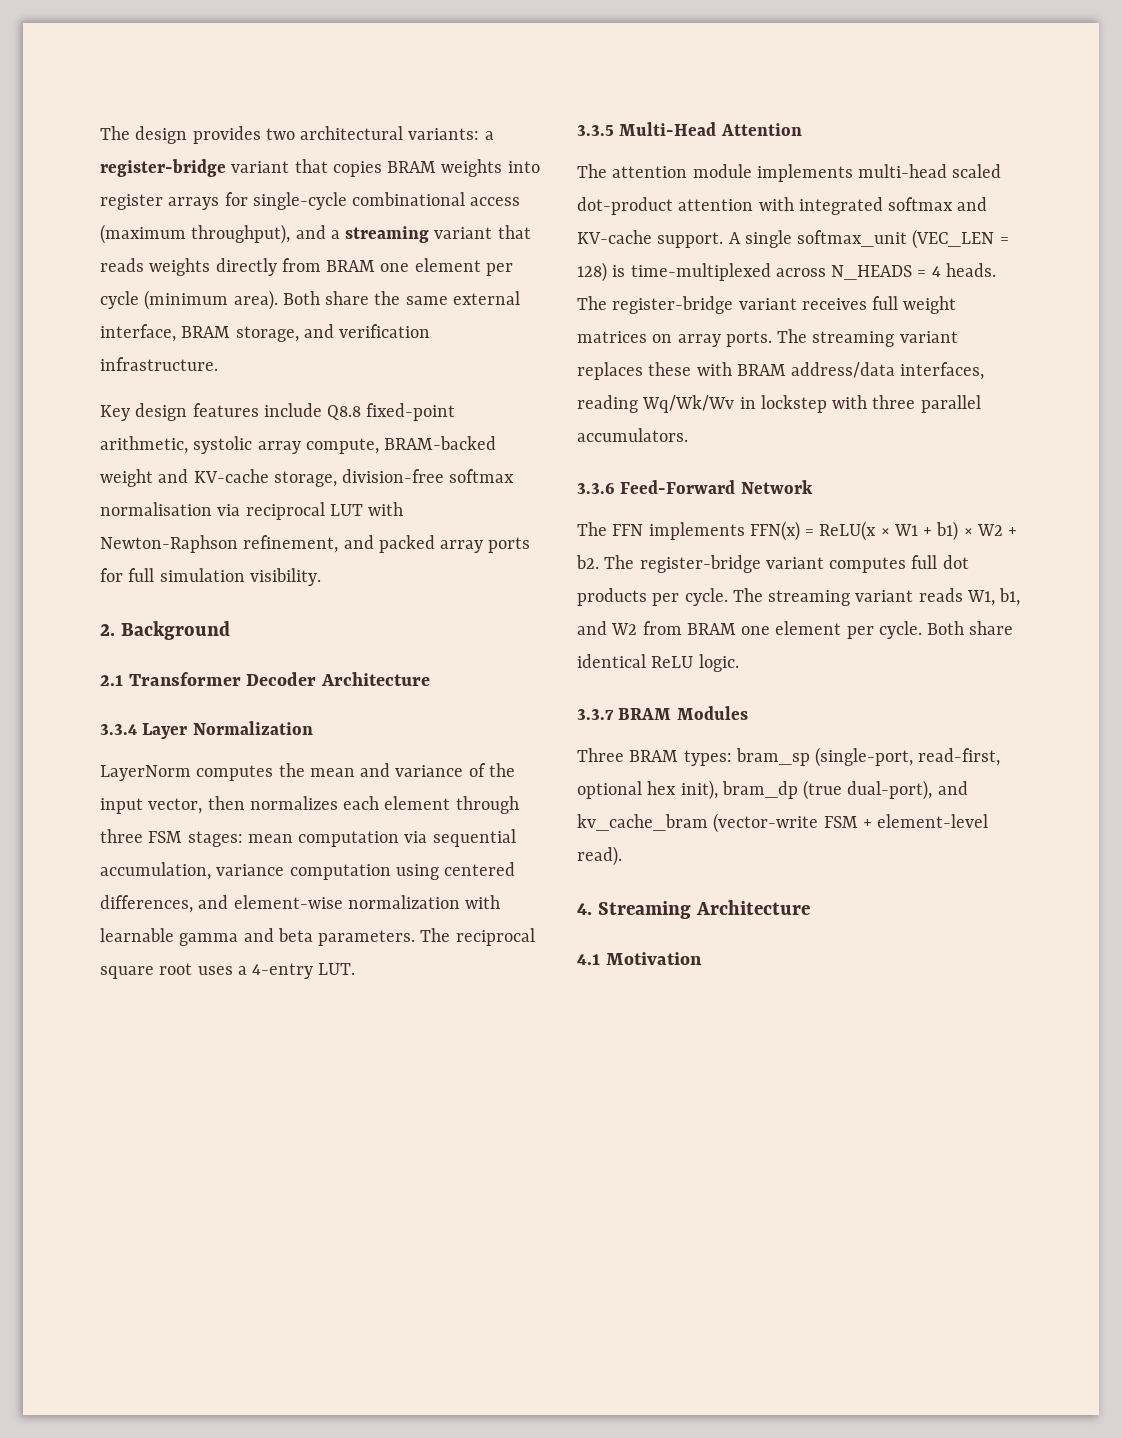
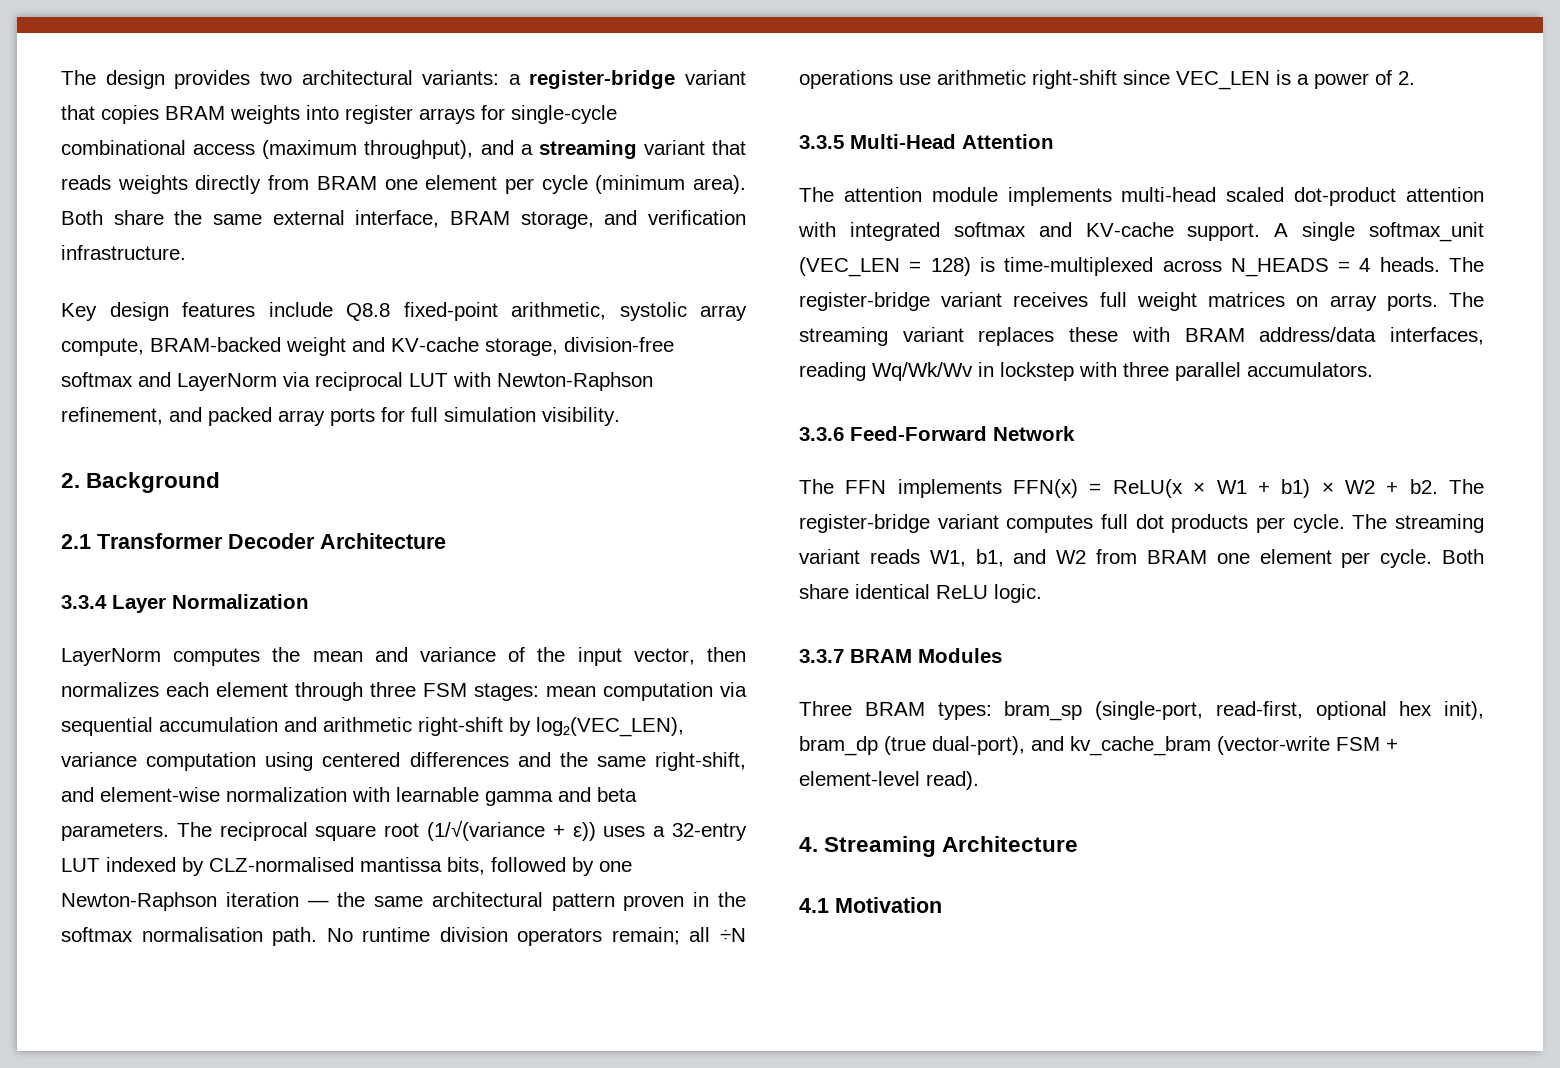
- Key design features include Q8.8 fixed-point arithmetic, systolic array compute, BRAM-backed weight and KV-cache storage, division-free softmax normalisation via reciprocal LUT with Newton-Raphson refinement, and packed array ports for full simulation visibility.
+ Key design features include Q8.8 fixed-point arithmetic, systolic array compute, BRAM-backed weight and KV-cache storage, division-free softmax and LayerNorm via reciprocal LUT with Newton-Raphson refinement, and packed array ports for full simulation visibility.
- LayerNorm computes the mean and variance of the input vector, then normalizes each element through three FSM stages: mean computation via sequential accumulation, variance computation using centered differences, and element-wise normalization with learnable gamma and beta parameters.
+ LayerNorm computes the mean and variance of the input vector, then normalizes each element through three FSM stages: mean computation via sequential accumulation and arithmetic right-shift by log₂(VEC_LEN), variance computation using centered differences and the same right-shift, and element-wise normalization with learnable gamma and beta parameters.
- The reciprocal square root uses a 4-entry LUT.
+ The reciprocal square root (1/√(variance + ε)) uses a 32-entry LUT indexed by CLZ-normalised mantissa bits, followed by one Newton-Raphson iteration — the same architectural pattern proven in the softmax normalisation path. No runtime division operators remain; all ÷N operations use arithmetic right-shift since VEC_LEN is a power of 2.

